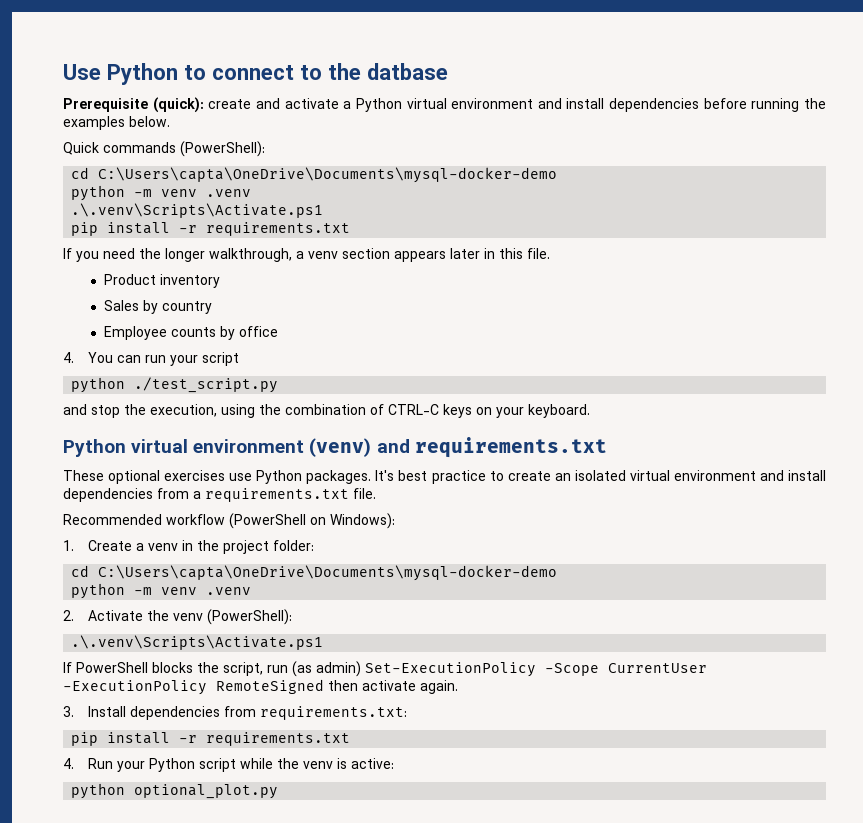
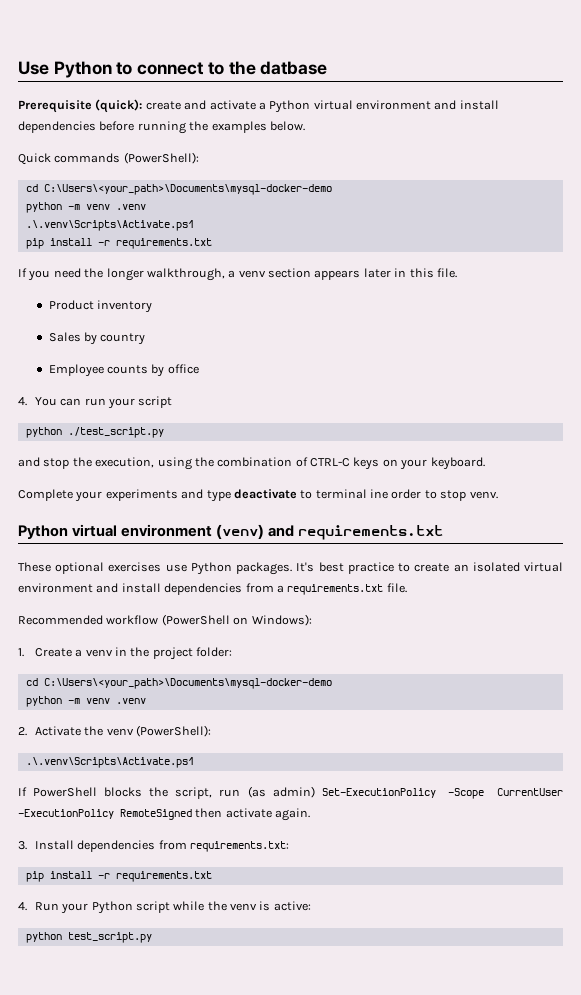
  Quick commands (PowerShell):
- cd C:\Users\capta\OneDrive\Documents\mysql-docker-demo
+ cd C:\Users\<your_path>\Documents\mysql-docker-demo
+ Complete your experiments and type deactivate to terminal ine order to stop venv.
  1. Create a venv in the project folder:
- cd C:\Users\capta\OneDrive\Documents\mysql-docker-demo
+ cd C:\Users\<your_path>\Documents\mysql-docker-demo
- python optional_plot.py
+ python test_script.py

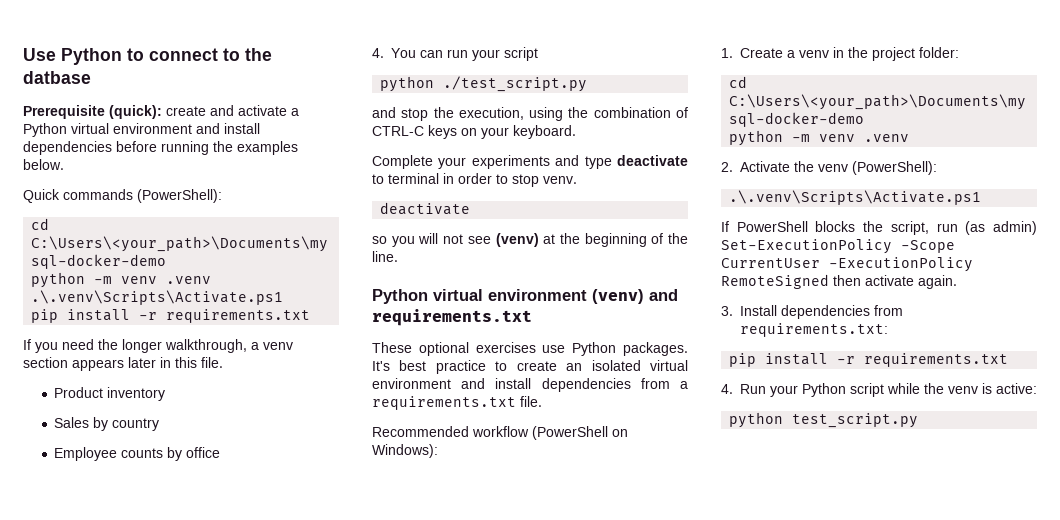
- Complete your experiments and type deactivate to terminal ine order to stop venv.
+ Complete your experiments and type deactivate to terminal in order to stop venv.
+ deactivate
+ so you will not see (venv) at the beginning of the line.

